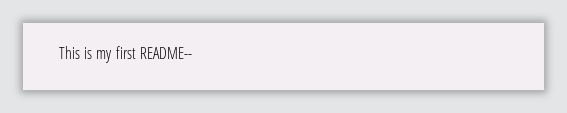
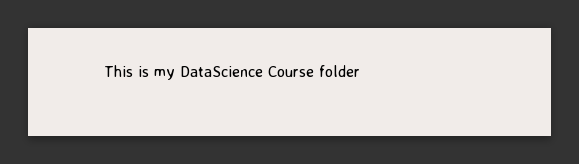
- This is my first README--
+ This is my DataScience Course folder

